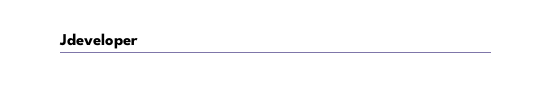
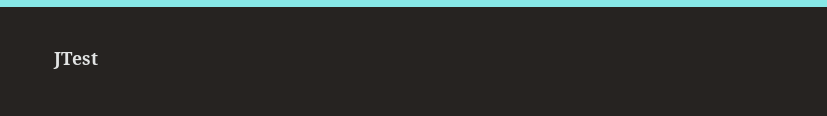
- Jdeveloper
+ JTest

